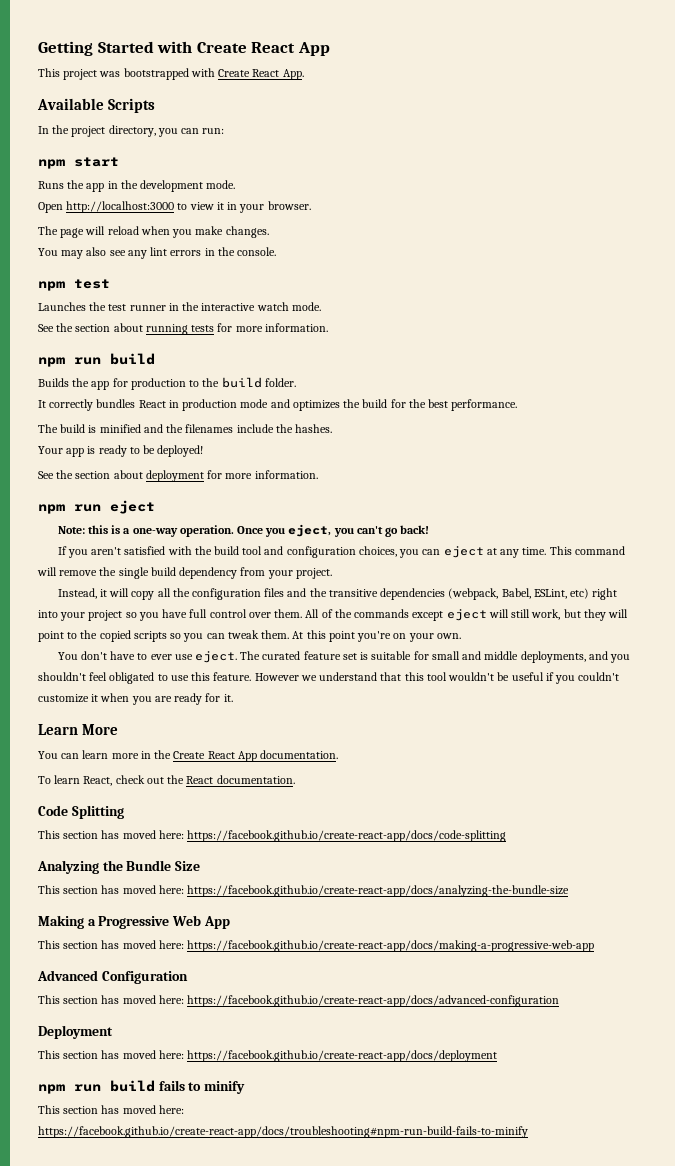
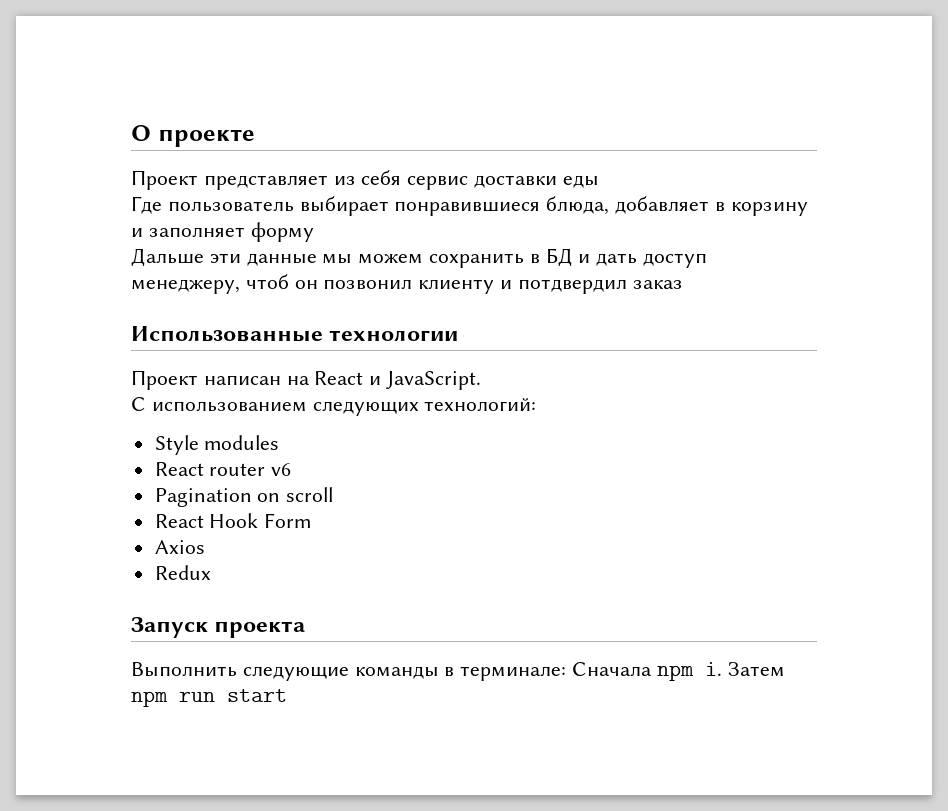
- Getting Started with Create React App
- This project was bootstrapped with Create React App.
- Available Scripts
- In the project directory, you can run:
- npm start
- Runs the app in the development mode.
- Open http://localhost:3000 to view it in your browser.
- The page will reload when you make changes.
- You may also see any lint errors in the console.
- npm test
- Launches the test runner in the interactive watch mode.
- See the section about running tests for more information.
- npm run build
- Builds the app for production to the build folder.
- It correctly bundles React in production mode and optimizes the build for the best performance.
- The build is minified and the filenames include the hashes.
- Your app is ready to be deployed!
- See the section about deployment for more information.
- npm run eject
- Note: this is a one-way operation. Once you eject, you can't go back!
- If you aren't satisfied with the build tool and configuration choices, you can eject at any time. This command will remove the single build dependency from your project.
- Instead, it will copy all the configuration files and the transitive dependencies (webpack, Babel, ESLint, etc) right into your project so you have full control over them. All of the commands except eject will still work, but they will point to the copied scripts so you can tweak them. At this point you're on your own.
- You don't have to ever use eject. The curated feature set is suitable for small and middle deployments, and you shouldn't feel obligated to use this feature. However we understand that this tool wouldn't be useful if you couldn't customize it when you are ready for it.
- Learn More
- You can learn more in the Create React App documentation.
- To learn React, check out the React documentation.
- Code Splitting
- This section has moved here: https://facebook.github.io/create-react-app/docs/code-splitting
- Analyzing the Bundle Size
- This section has moved here: https://facebook.github.io/create-react-app/docs/analyzing-the-bundle-size
- Making a Progressive Web App
- This section has moved here: https://facebook.github.io/create-react-app/docs/making-a-progressive-web-app
- Advanced Configuration
- This section has moved here: https://facebook.github.io/create-react-app/docs/advanced-configuration
- Deployment
- This section has moved here: https://facebook.github.io/create-react-app/docs/deployment
- npm run build fails to minify
- This section has moved here: https://facebook.github.io/create-react-app/docs/troubleshooting#npm-run-build-fails-to-minify
+ О проекте
+ Проект представляет из себя сервис доставки еды
+ Где пользователь выбирает понравившиеся блюда, добавляет в корзину и заполняет форму
+ Дальше эти данные мы можем сохранить в БД и дать доступ менеджеру, чтоб он позвонил клиенту и потдвердил заказ
+ Использованные технологии
+ Проект написан на React и JavaScript.
+ С использованием следующих технологий:
+ Style modules
+ React router v6
+ Pagination on scroll
+ React Hook Form
+ Axios
+ Redux
+ Запуск проекта
+ Выполнить следующие команды в терминале: Сначала npm i. Затем npm run start

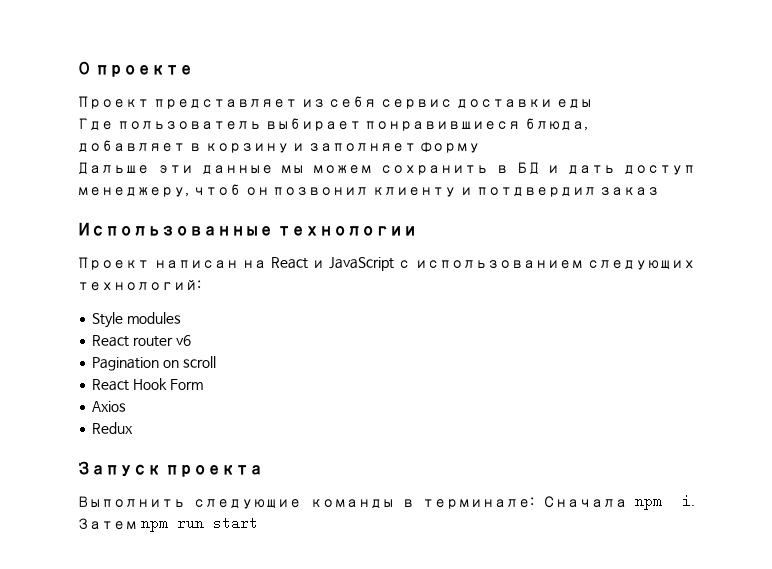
- Проект написан на React и JavaScript.
- С использованием следующих технологий:
+ Проект написан на React и JavaScript с использованием следующих технологий:

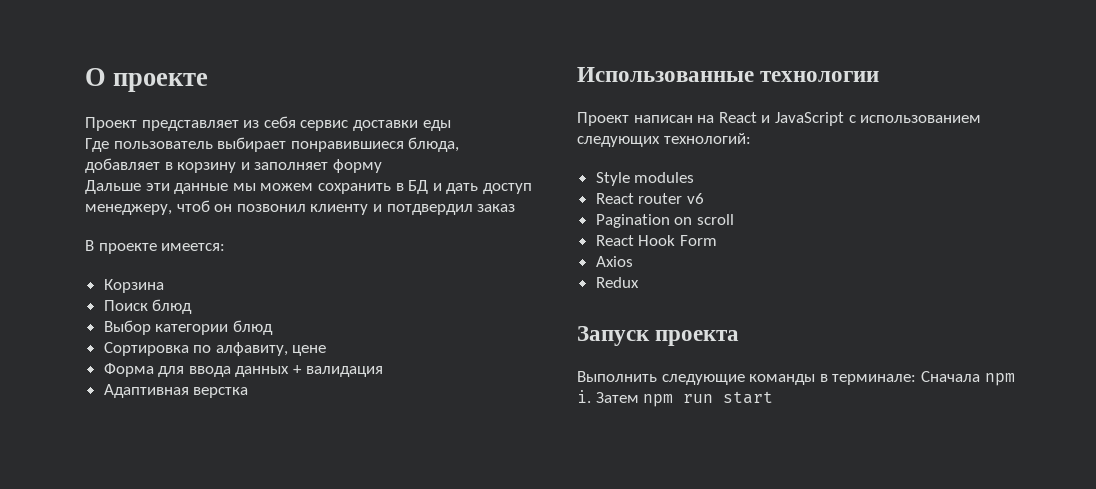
+ В проекте имеется:
+ Корзина
+ Поиск блюд
+ Выбор категории блюд
+ Сортировка по алфавиту, цене
+ Форма для ввода данных + валидация
+ Адаптивная верстка

